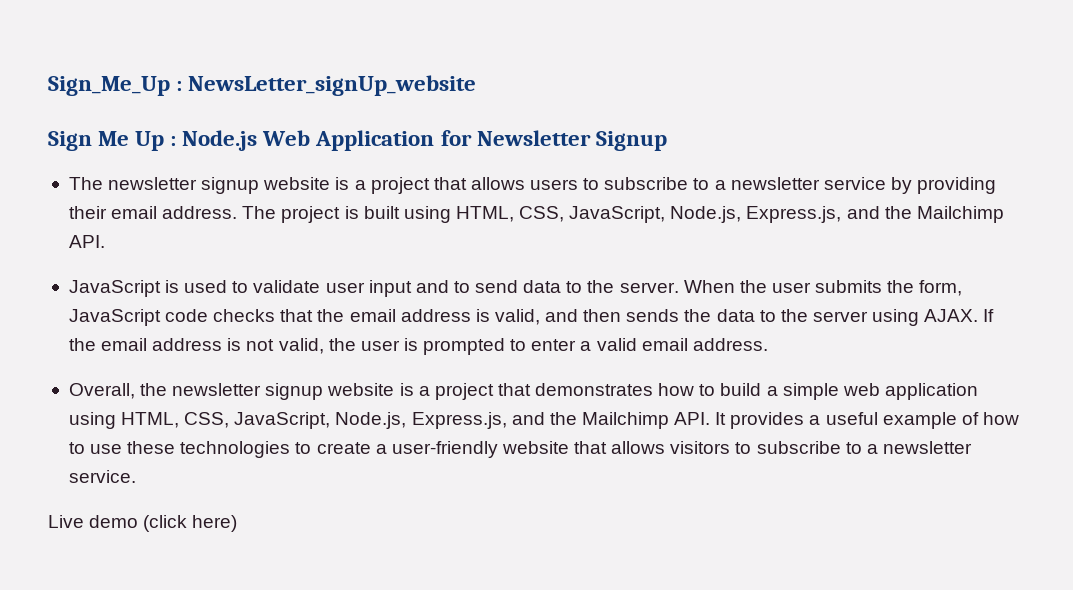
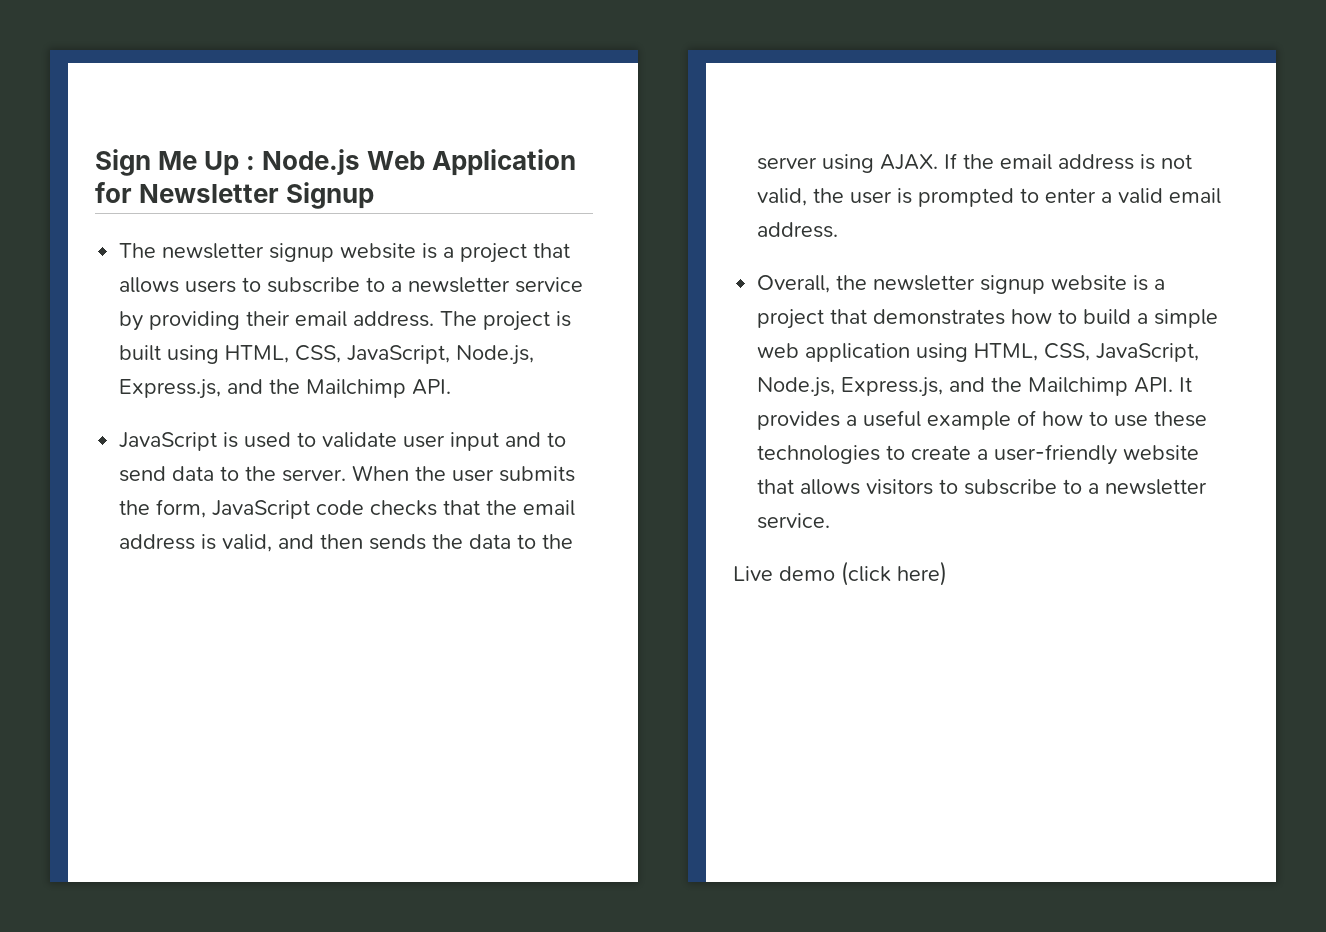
- Sign_Me_Up : NewsLetter_signUp_website

